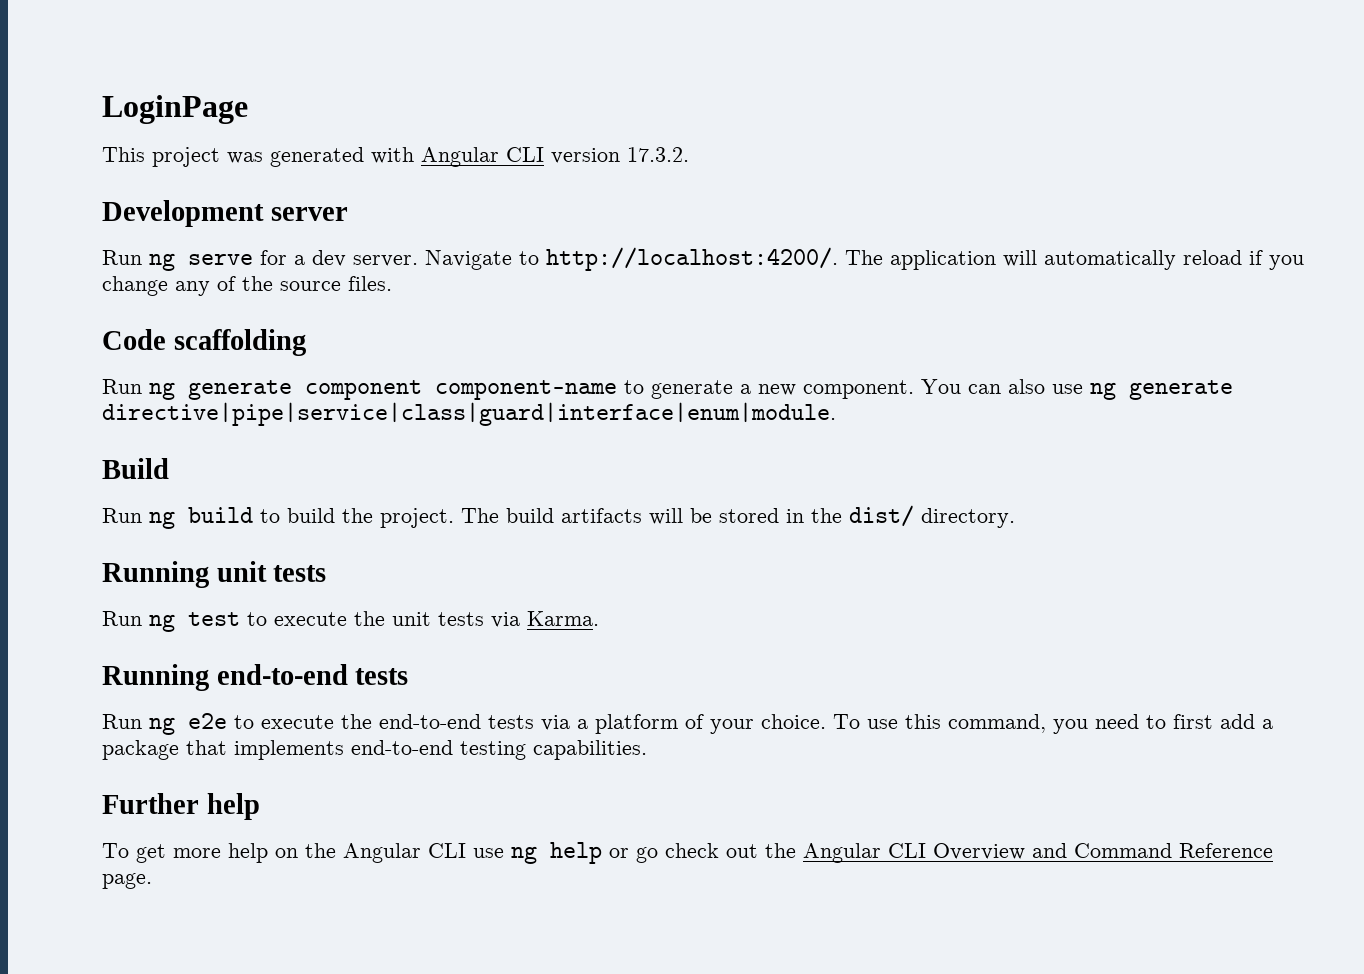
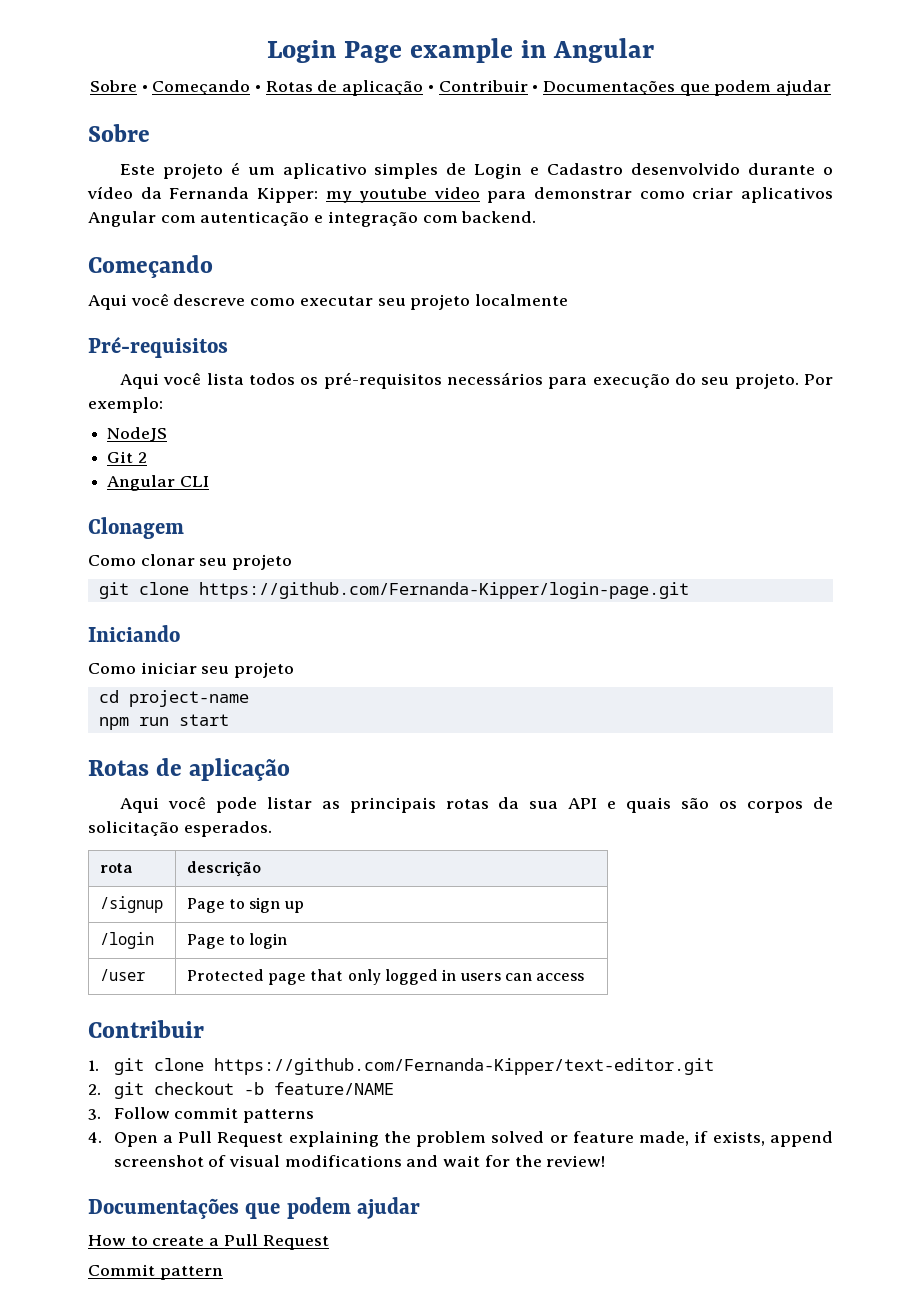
- LoginPage
- This project was generated with Angular CLI version 17.3.2.
- Development server
- Run ng serve for a dev server. Navigate to http://localhost:4200/. The application will automatically reload if you change any of the source files.
- Code scaffolding
- Run ng generate component component-name to generate a new component. You can also use ng generate directive|pipe|service|class|guard|interface|enum|module.
- Build
- Run ng build to build the project. The build artifacts will be stored in the dist/ directory.
- Running unit tests
- Run ng test to execute the unit tests via Karma.
- Running end-to-end tests
- Run ng e2e to execute the end-to-end tests via a platform of your choice. To use this command, you need to first add a package that implements end-to-end testing capabilities.
- Further help
- To get more help on the Angular CLI use ng help or go check out the Angular CLI Overview and Command Reference page.
+ Login Page example in Angular
+ Sobre • Começando • Rotas de aplicação • Contribuir • Documentações que podem ajudar
+ Sobre
+ Este projeto é um aplicativo simples de Login e Cadastro desenvolvido durante o vídeo da Fernanda Kipper: my youtube video para demonstrar como criar aplicativos Angular com autenticação e integração com backend.
+ Começando
+ Aqui você descreve como executar seu projeto localmente
+ Pré-requisitos
+ Aqui você lista todos os pré-requisitos necessários para execução do seu projeto. Por exemplo:
+ NodeJS
+ Git 2
+ Angular CLI
+ Clonagem
+ Como clonar seu projeto
+ git clone https://github.com/Fernanda-Kipper/login-page.git
+ Iniciando
+ Como iniciar seu projeto
+ cd project-name
+ npm run start
+ Rotas de aplicação
+ Aqui você pode listar as principais rotas da sua API e quais são os corpos de solicitação esperados.
+ rota | descrição
+ /signup | Page to sign up
+ /login | Page to login
+ /user | Protected page that only logged in users can access
+ Contribuir
+ 1. git clone https://github.com/Fernanda-Kipper/text-editor.git
+ 2. git checkout -b feature/NAME
+ 3. Follow commit patterns
+ 4. Open a Pull Request explaining the problem solved or feature made, if exists, append screenshot of visual modifications and wait for the review!
+ Documentações que podem ajudar
+ How to create a Pull Request
+ Commit pattern

